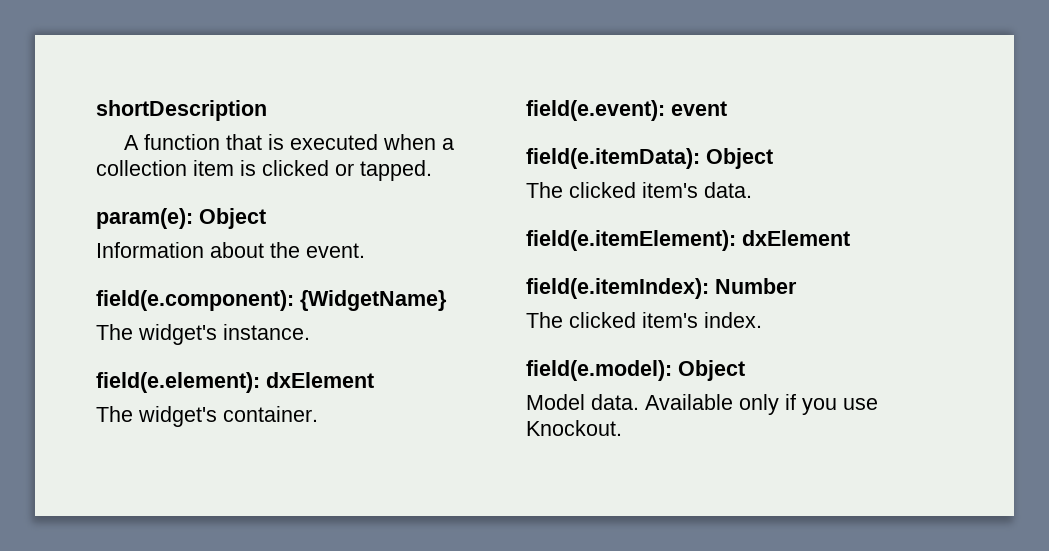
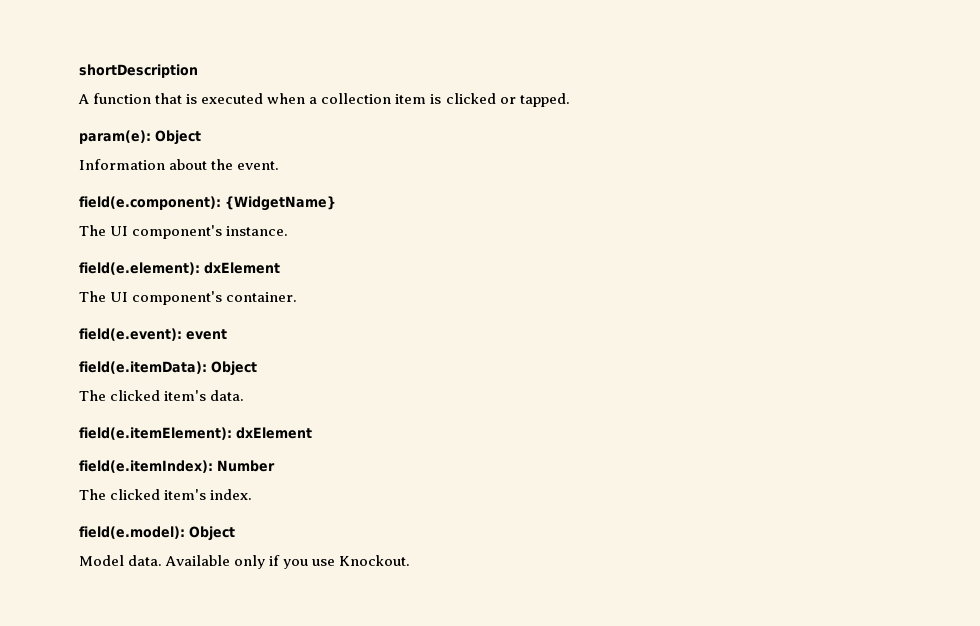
- The widget's instance.
+ The UI component's instance.
- The widget's container.
+ The UI component's container.

